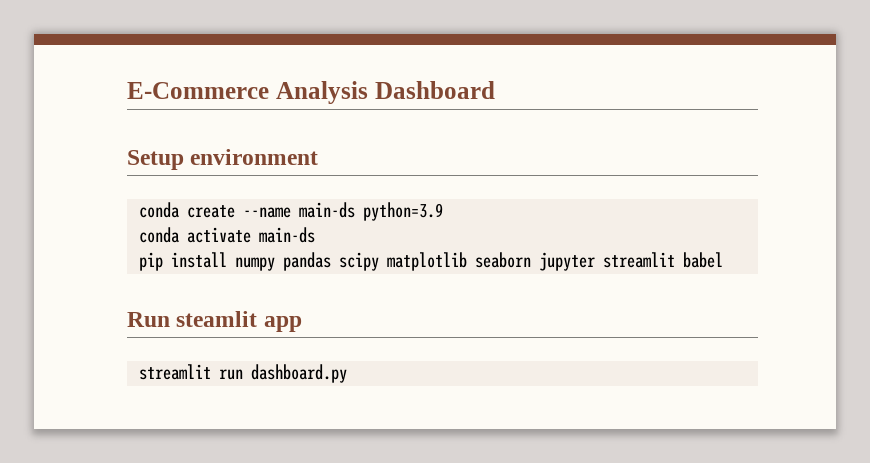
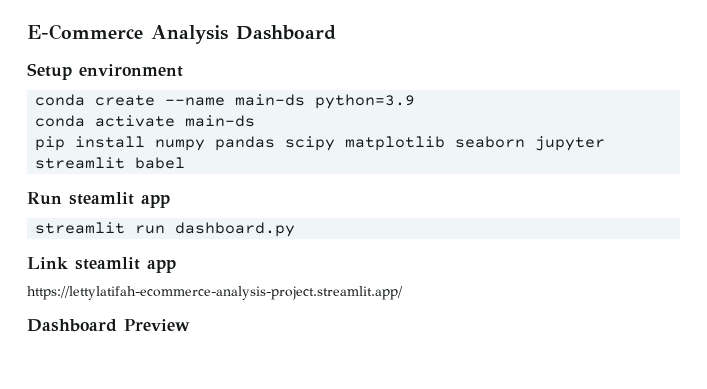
+ Link steamlit app
+ https://lettylatifah-ecommerce-analysis-project.streamlit.app/
+ Dashboard Preview

